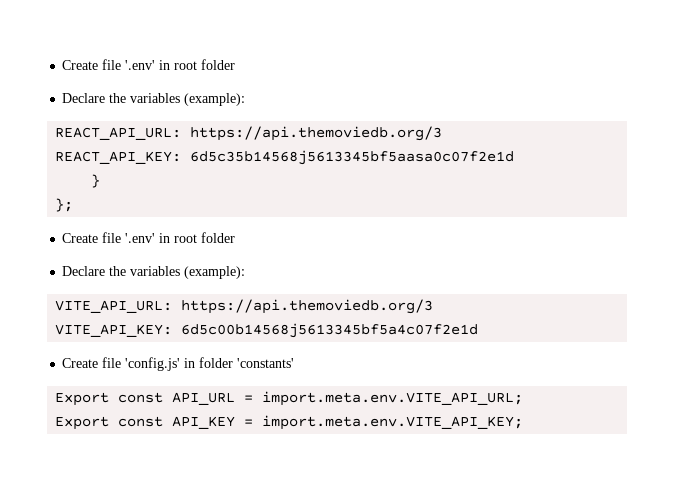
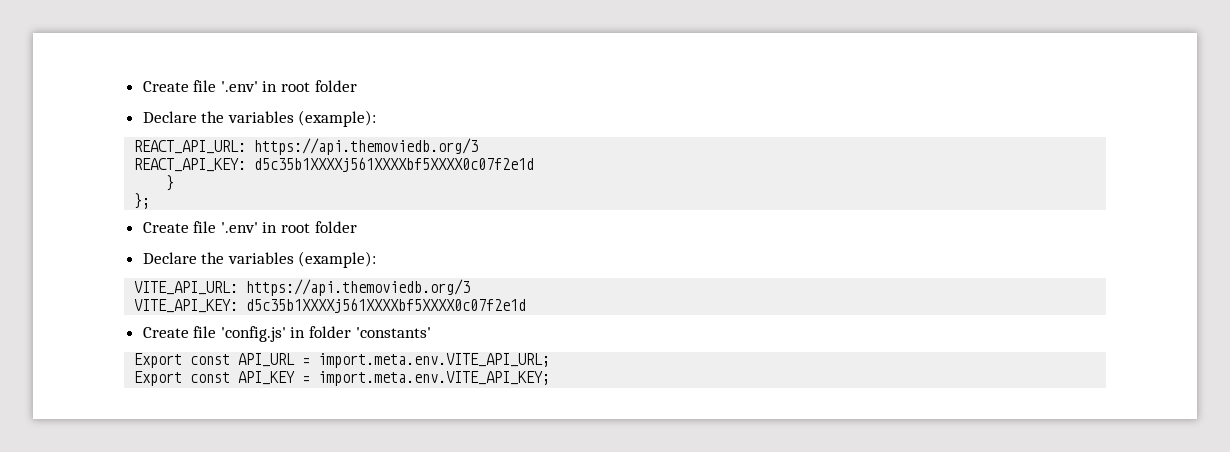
- REACT_API_KEY: 6d5c35b14568j5613345bf5aasa0c07f2e1d
+ REACT_API_KEY: d5c35b1XXXXj561XXXXbf5XXXX0c07f2e1d
- VITE_API_KEY: 6d5c00b14568j5613345bf5a4c07f2e1d
+ VITE_API_KEY: d5c35b1XXXXj561XXXXbf5XXXX0c07f2e1d

